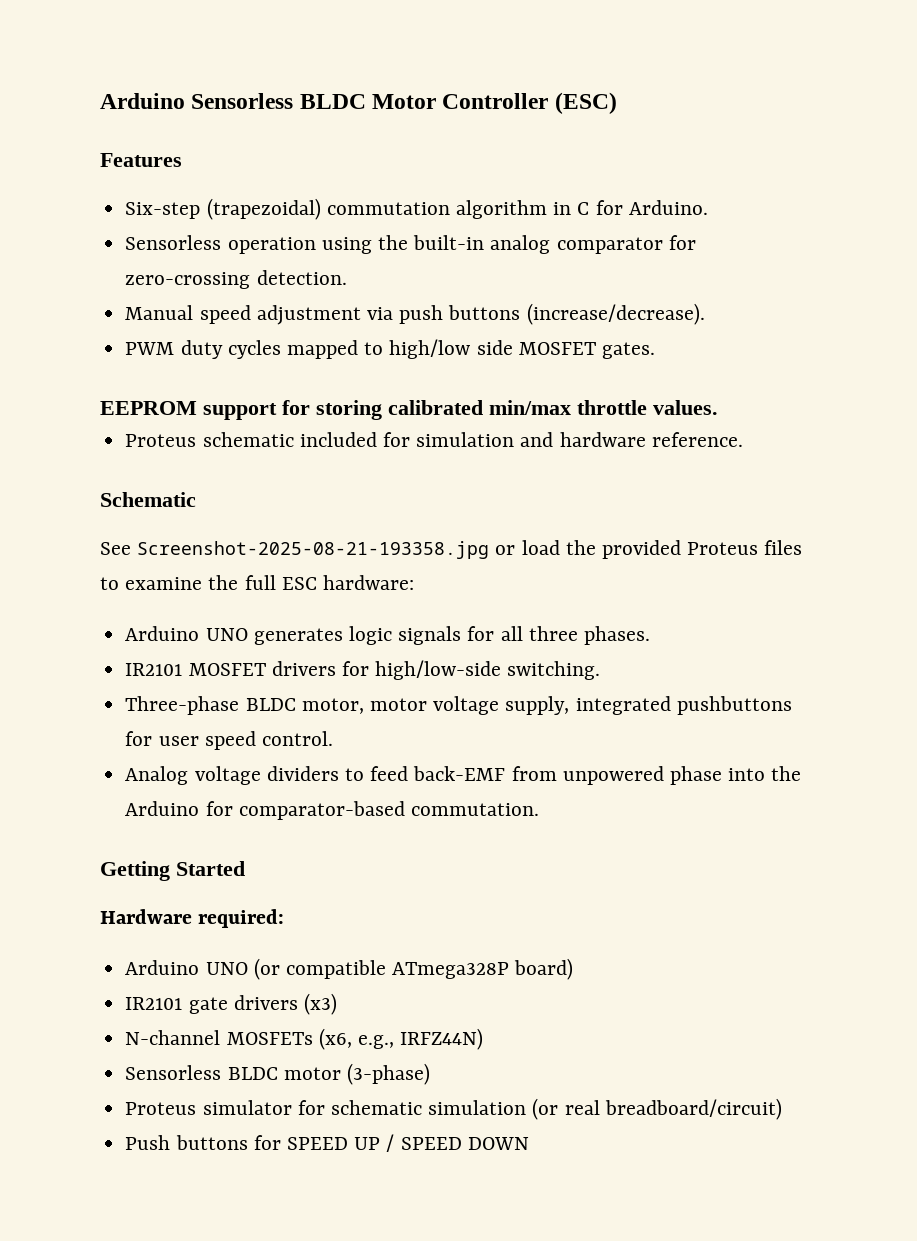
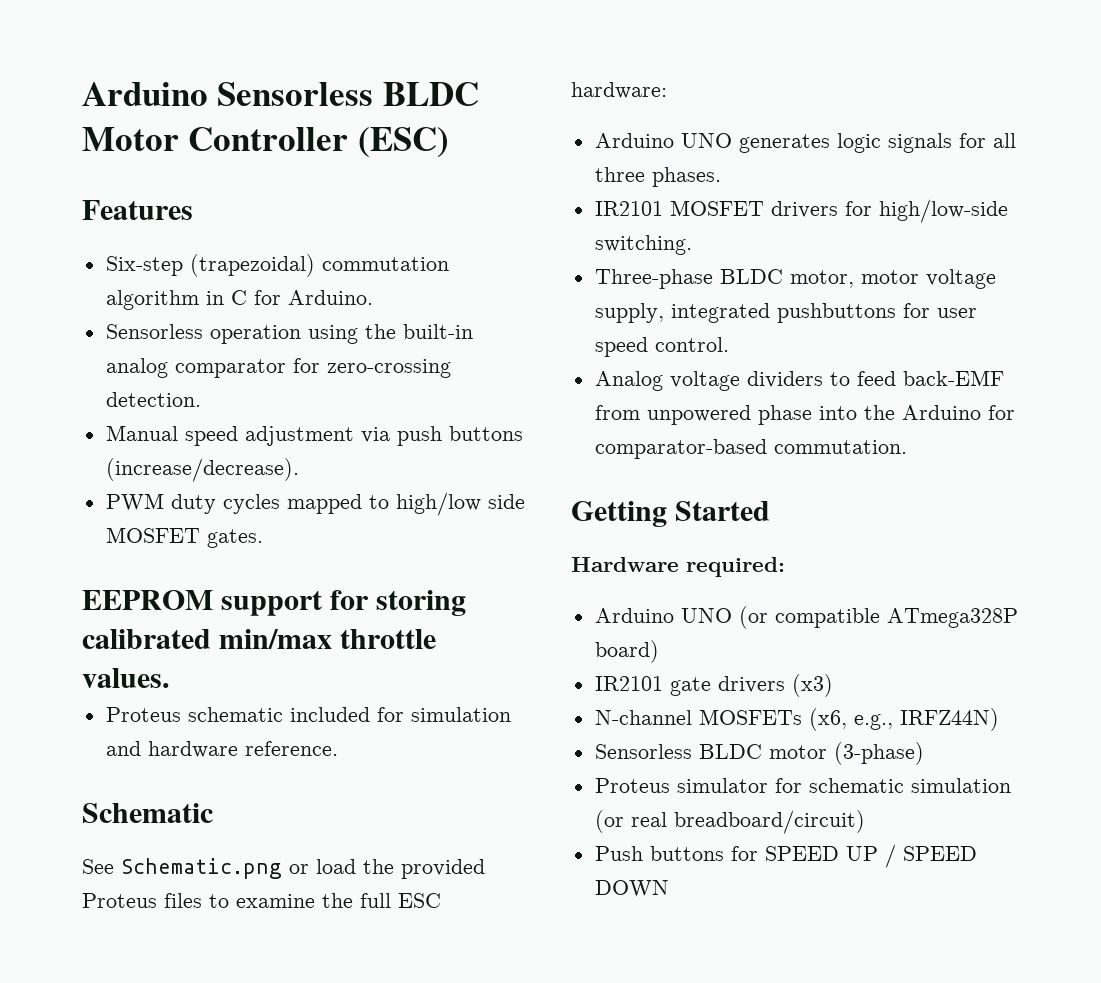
- See Screenshot-2025-08-21-193358.jpg or load the provided Proteus files to examine the full ESC hardware:
+ See Schematic.png or load the provided Proteus files to examine the full ESC hardware:

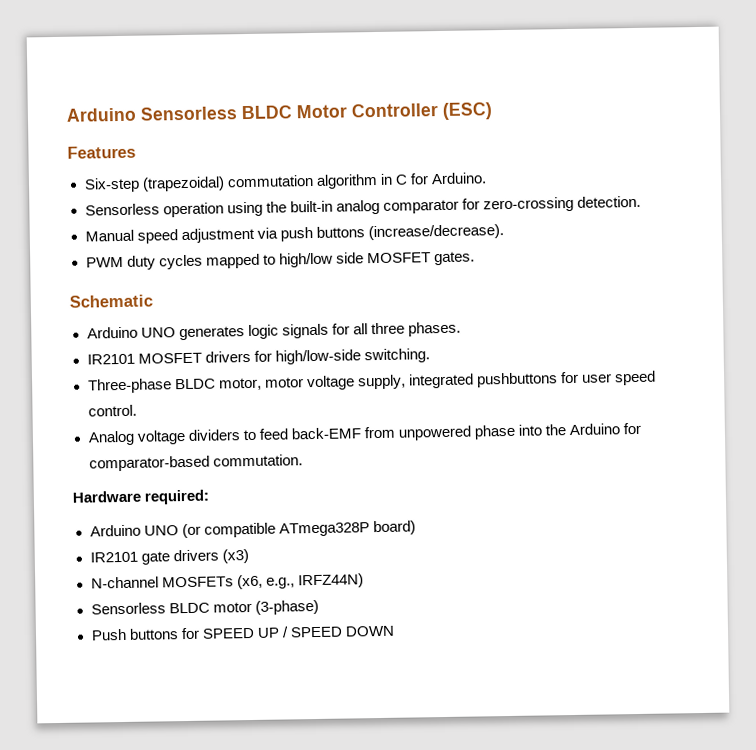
- EEPROM support for storing calibrated min/max throttle values.
- Proteus schematic included for simulation and hardware reference.
  Schematic
- See Schematic.png or load the provided Proteus files to examine the full ESC hardware:
- Getting Started
- Proteus simulator for schematic simulation (or real breadboard/circuit)

